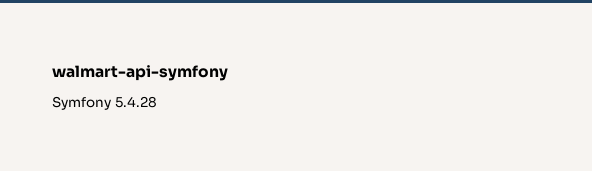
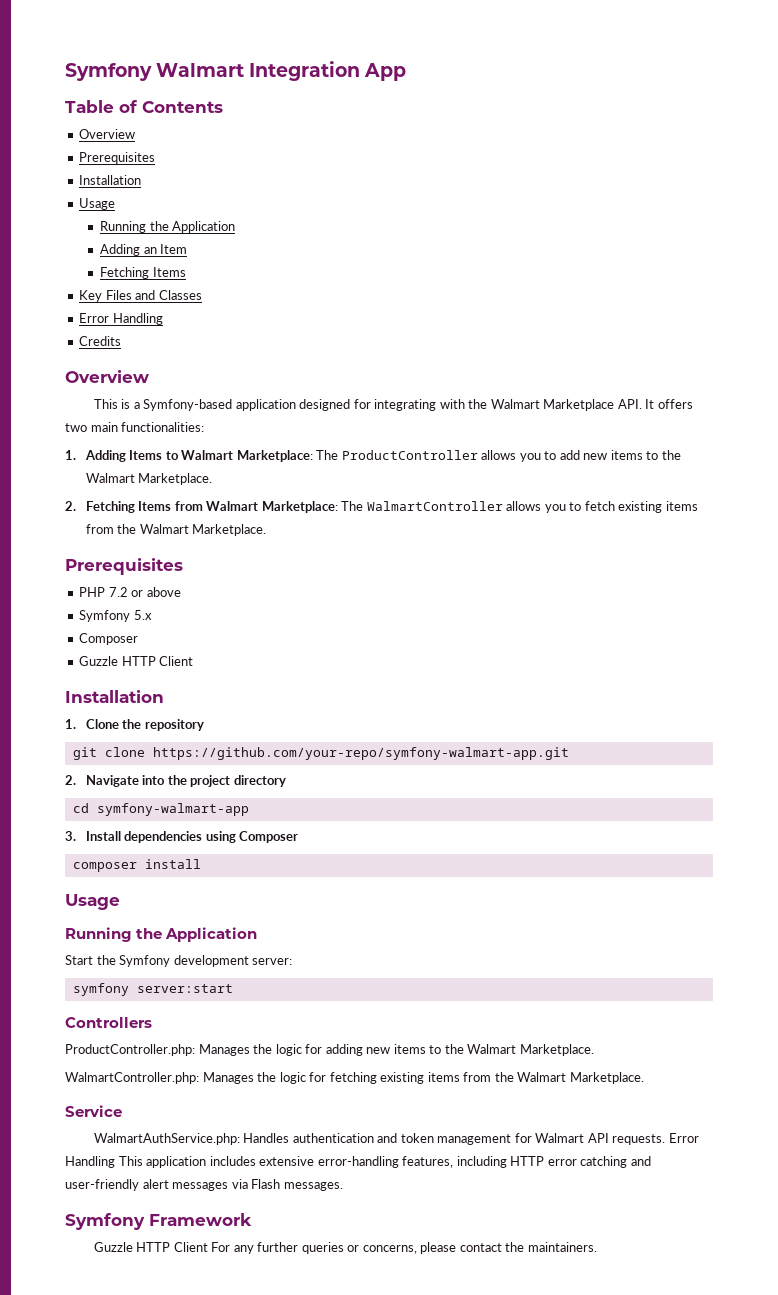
- walmart-api-symfony
- Symfony 5.4.28
+ Symfony Walmart Integration App
+ Table of Contents
+ Overview
+ Prerequisites
+ Installation
+ Usage
+ Running the Application
+ Adding an Item
+ Fetching Items
+ Key Files and Classes
+ Error Handling
+ Credits
+ Overview
+ This is a Symfony-based application designed for integrating with the Walmart Marketplace API. It offers two main functionalities:
+ 1. Adding Items to Walmart Marketplace: The ProductController allows you to add new items to the Walmart Marketplace.
+ 2. Fetching Items from Walmart Marketplace: The WalmartController allows you to fetch existing items from the Walmart Marketplace.
+ Prerequisites
+ PHP 7.2 or above
+ Symfony 5.x
+ Composer
+ Guzzle HTTP Client
+ Installation
+ 1. Clone the repository
+ git clone https://github.com/your-repo/symfony-walmart-app.git
+ 2. Navigate into the project directory
+ cd symfony-walmart-app
+ 3. Install dependencies using Composer
+ composer install
+ Usage
+ Running the Application
+ Start the Symfony development server:
+ symfony server:start
+ Controllers
+ ProductController.php: Manages the logic for adding new items to the Walmart Marketplace.
+ WalmartController.php: Manages the logic for fetching existing items from the Walmart Marketplace.
+ Service
+ WalmartAuthService.php: Handles authentication and token management for Walmart API requests. Error Handling This application includes extensive error-handling features, including HTTP error catching and user-friendly alert messages via Flash messages.
+ Symfony Framework
+ Guzzle HTTP Client For any further queries or concerns, please contact the maintainers.

